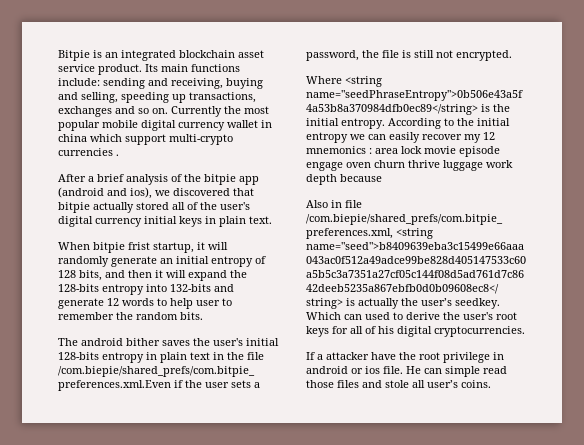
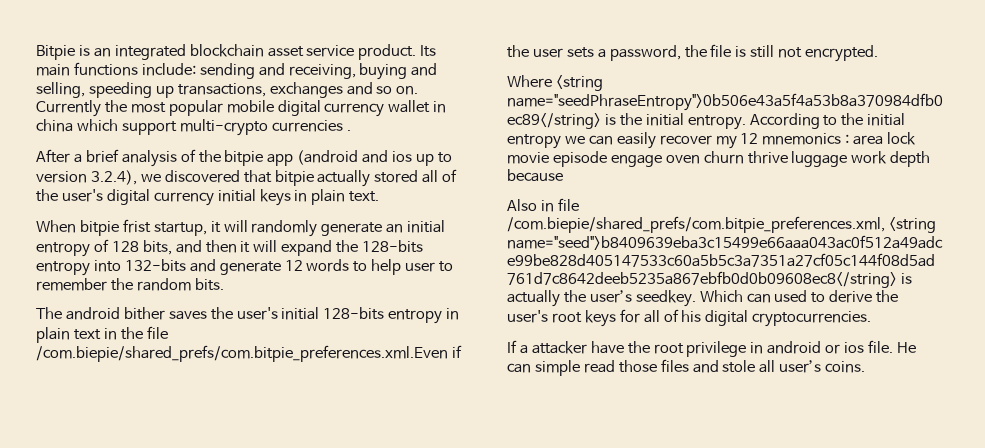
- After a brief analysis of the bitpie app (android and ios), we discovered that bitpie actually stored all of the user's digital currency initial keys in plain text.
+ After a brief analysis of the bitpie app (android and ios up to version 3.2.4), we discovered that bitpie actually stored all of the user's digital currency initial keys in plain text.

